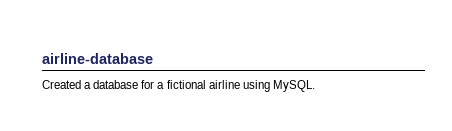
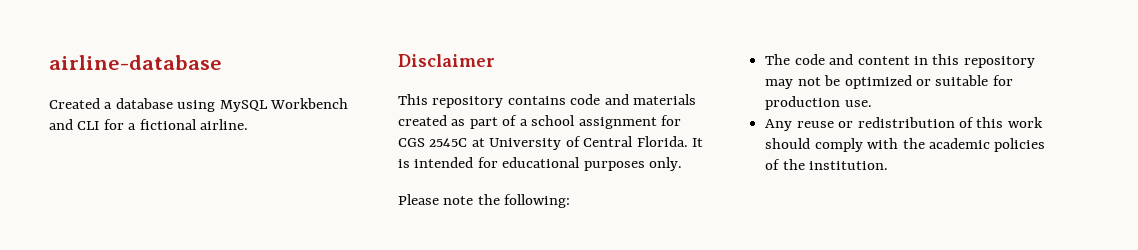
- Created a database for a fictional airline using MySQL.
+ Created a database using MySQL Workbench and CLI for a fictional airline.
+ Disclaimer
+ This repository contains code and materials created as part of a school assignment for CGS 2545C at University of Central Florida. It is intended for educational purposes only.
+ Please note the following:
+ The code and content in this repository may not be optimized or suitable for production use.
+ Any reuse or redistribution of this work should comply with the academic policies of the institution.

